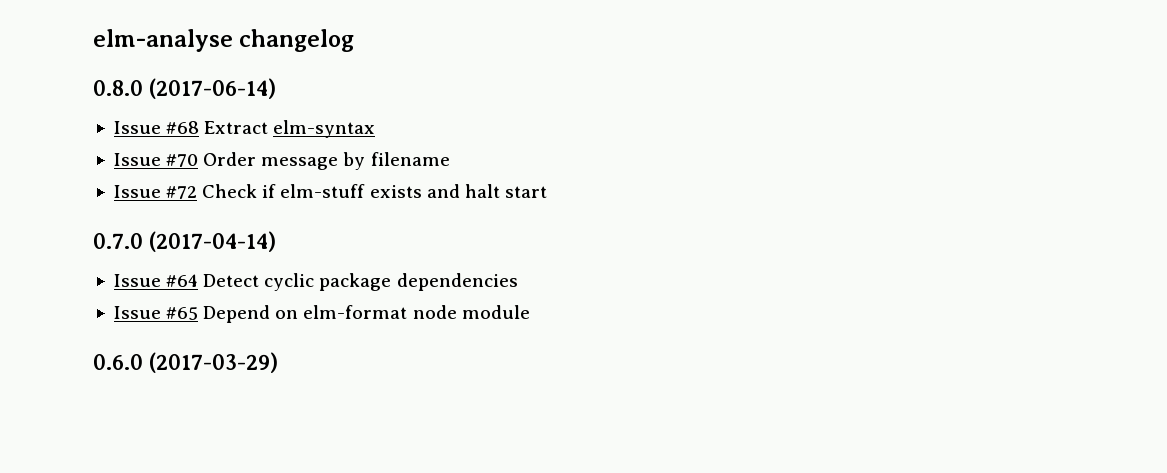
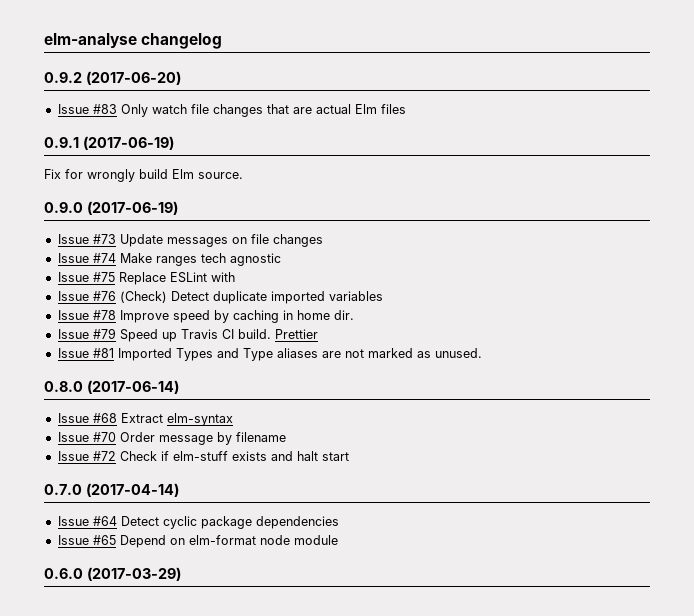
+ 0.9.2 (2017-06-20)
+ Issue #83 Only watch file changes that are actual Elm files
+ 0.9.1 (2017-06-19)
+ Fix for wrongly build Elm source.
+ 0.9.0 (2017-06-19)
+ Issue #73 Update messages on file changes
+ Issue #74 Make ranges tech agnostic
+ Issue #75 Replace ESLint with
+ Issue #76 (Check) Detect duplicate imported variables
+ Issue #78 Improve speed by caching in home dir.
+ Issue #79 Speed up Travis CI build. Prettier
+ Issue #81 Imported Types and Type aliases are not marked as unused.

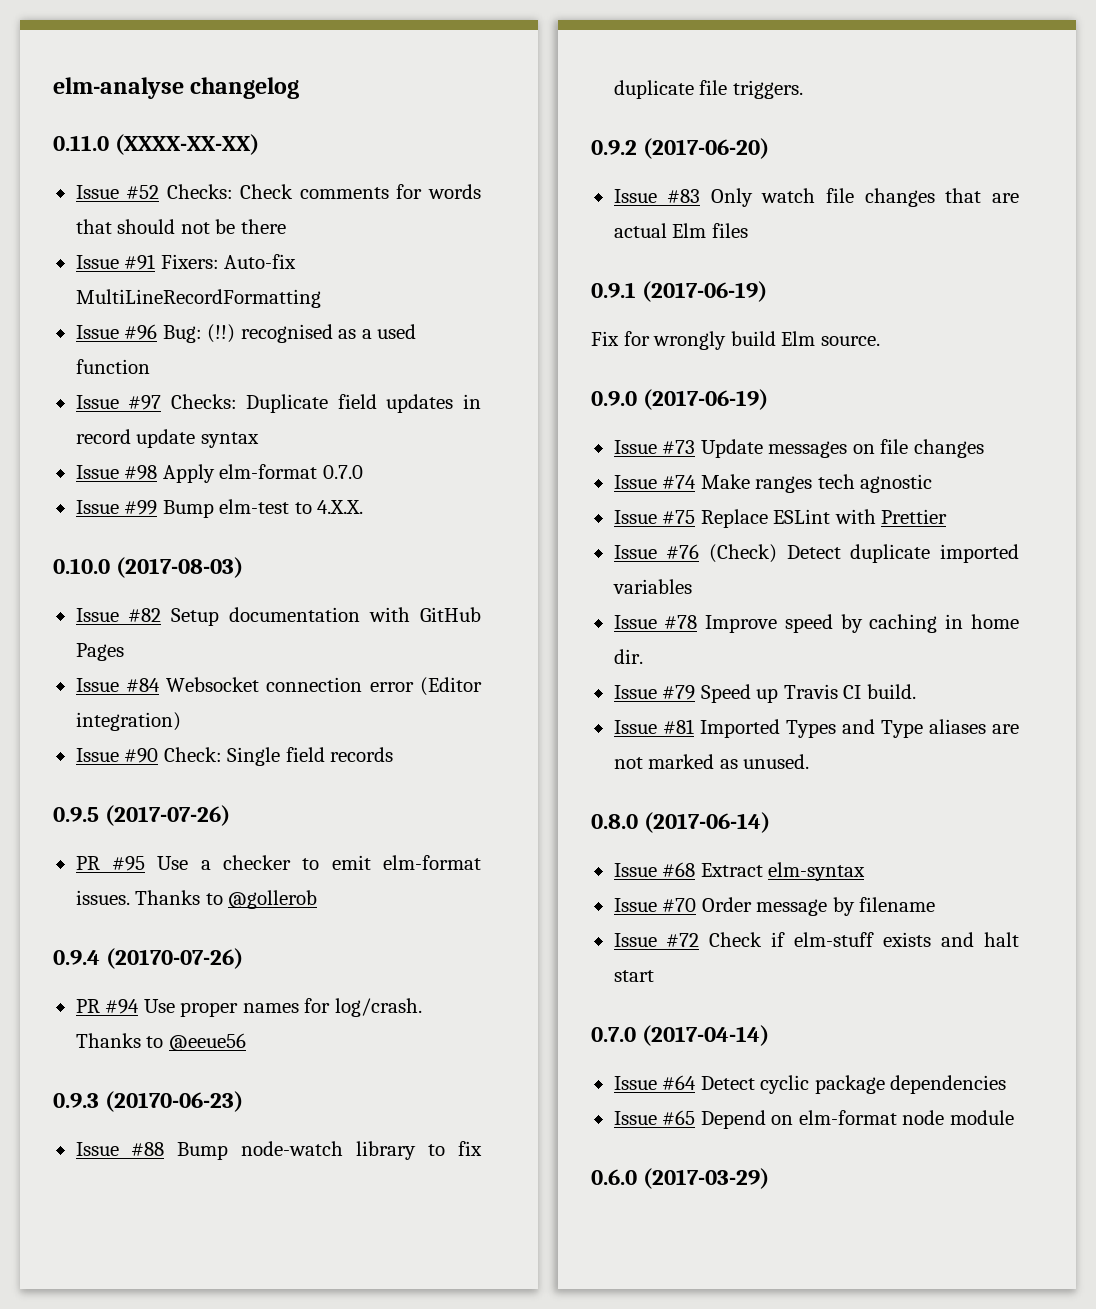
+ 0.11.0 (XXXX-XX-XX)
+ Issue #52 Checks: Check comments for words that should not be there
+ Issue #91 Fixers: Auto-fix MultiLineRecordFormatting
+ Issue #96 Bug: (!!) recognised as a used function
+ Issue #97 Checks: Duplicate field updates in record update syntax
+ Issue #98 Apply elm-format 0.7.0
+ Issue #99 Bump elm-test to 4.X.X.
+ 0.10.0 (2017-08-03)
+ Issue #82 Setup documentation with GitHub Pages
+ Issue #84 Websocket connection error (Editor integration)
+ Issue #90 Check: Single field records
+ 0.9.5 (2017-07-26)
+ PR #95 Use a checker to emit elm-format issues. Thanks to @gollerob
+ 0.9.4 (20170-07-26)
+ PR #94 Use proper names for log/crash. Thanks to @eeue56
+ 0.9.3 (20170-06-23)
+ Issue #88 Bump node-watch library to fix duplicate file triggers.
- Issue #75 Replace ESLint with
+ Issue #75 Replace ESLint with Prettier
- Prettier

